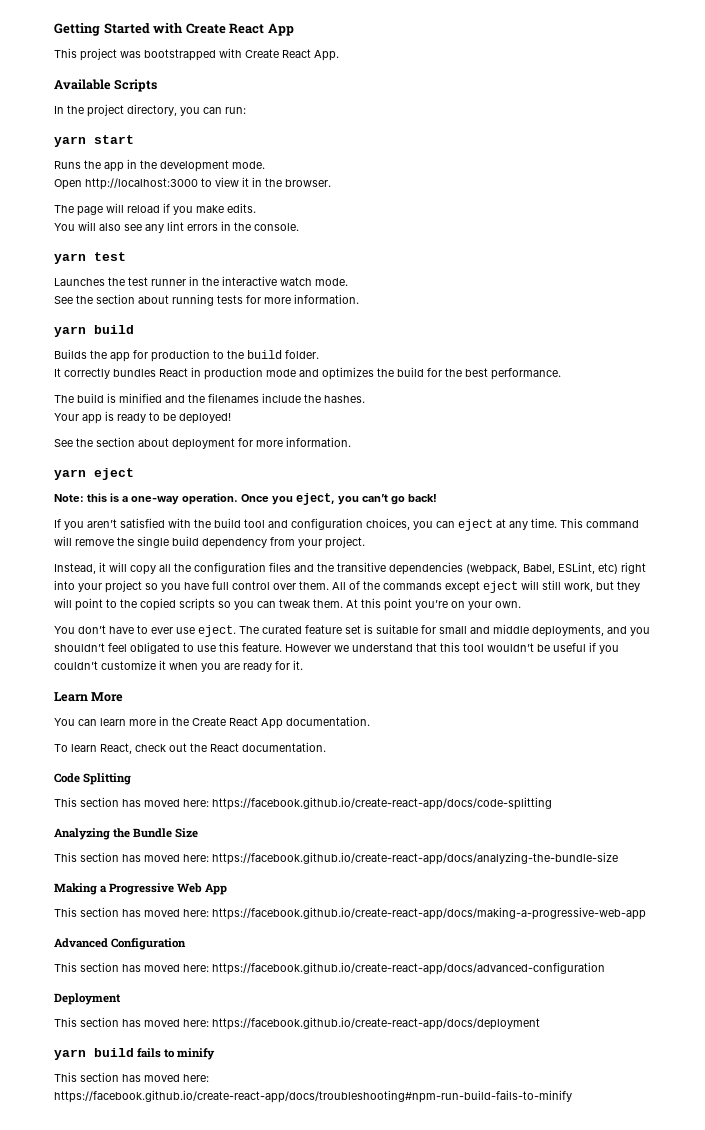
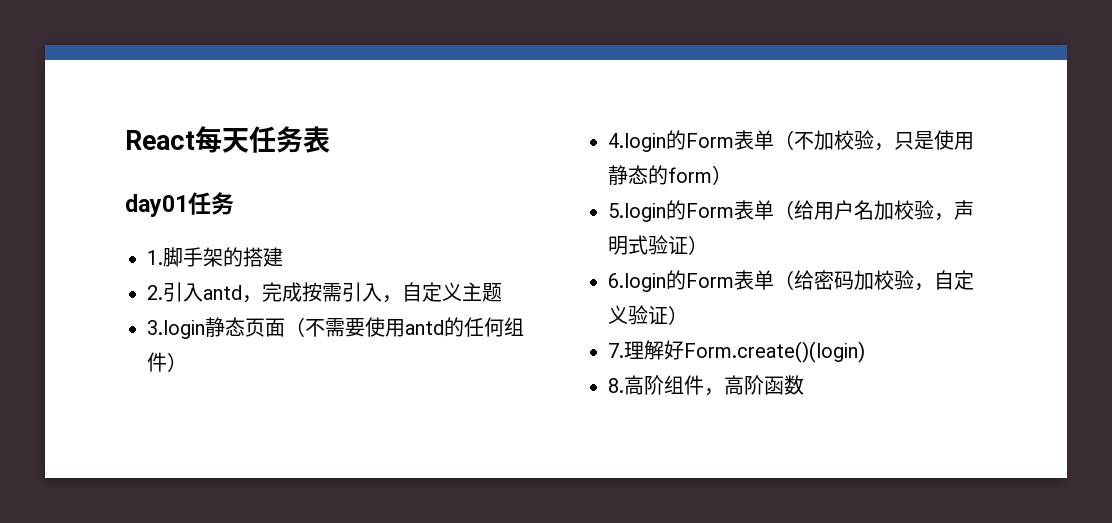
- Getting Started with Create React App
- This project was bootstrapped with Create React App.
- Available Scripts
- In the project directory, you can run:
- yarn start
- Runs the app in the development mode.
- Open http://localhost:3000 to view it in the browser.
- The page will reload if you make edits.
- You will also see any lint errors in the console.
- yarn test
- Launches the test runner in the interactive watch mode.
- See the section about running tests for more information.
- yarn build
- Builds the app for production to the build folder.
- It correctly bundles React in production mode and optimizes the build for the best performance.
- The build is minified and the filenames include the hashes.
- Your app is ready to be deployed!
- See the section about deployment for more information.
- yarn eject
- Note: this is a one-way operation. Once you eject, you can’t go back!
- If you aren’t satisfied with the build tool and configuration choices, you can eject at any time. This command will remove the single build dependency from your project.
- Instead, it will copy all the configuration files and the transitive dependencies (webpack, Babel, ESLint, etc) right into your project so you have full control over them. All of the commands except eject will still work, but they will point to the copied scripts so you can tweak them. At this point you’re on your own.
- You don’t have to ever use eject. The curated feature set is suitable for small and middle deployments, and you shouldn’t feel obligated to use this feature. However we understand that this tool wouldn’t be useful if you couldn’t customize it when you are ready for it.
- Learn More
- You can learn more in the Create React App documentation.
- To learn React, check out the React documentation.
- Code Splitting
- This section has moved here: https://facebook.github.io/create-react-app/docs/code-splitting
- Analyzing the Bundle Size
- This section has moved here: https://facebook.github.io/create-react-app/docs/analyzing-the-bundle-size
- Making a Progressive Web App
- This section has moved here: https://facebook.github.io/create-react-app/docs/making-a-progressive-web-app
- Advanced Configuration
- This section has moved here: https://facebook.github.io/create-react-app/docs/advanced-configuration
- Deployment
- This section has moved here: https://facebook.github.io/create-react-app/docs/deployment
- yarn build fails to minify
- This section has moved here: https://facebook.github.io/create-react-app/docs/troubleshooting#npm-run-build-fails-to-minify
+ React每天任务表
+ day01任务
+ 1.脚手架的搭建
+ 2.引入antd，完成按需引入，自定义主题
+ 3.login静态页面（不需要使用antd的任何组件）
+ 4.login的Form表单（不加校验，只是使用静态的form）
+ 5.login的Form表单（给用户名加校验，声明式验证）
+ 6.login的Form表单（给密码加校验，自定义验证）
+ 7.理解好Form.create()(login)
+ 8.高阶组件，高阶函数

